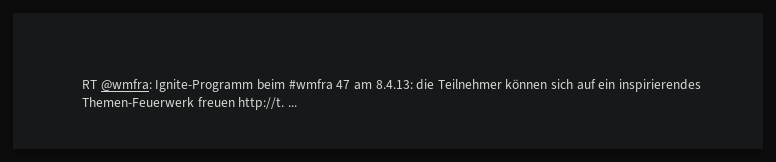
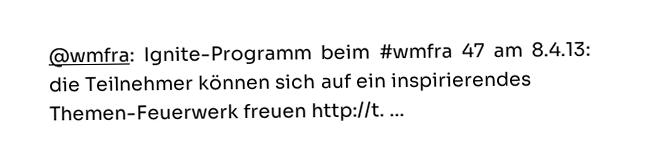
- RT @wmfra: Ignite-Programm beim #wmfra 47 am 8.4.13: die Teilnehmer können sich auf ein inspirierendes Themen-Feuerwerk freuen http://t. ...
+ @wmfra: Ignite-Programm beim #wmfra 47 am 8.4.13: die Teilnehmer können sich auf ein inspirierendes Themen-Feuerwerk freuen http://t. ...

